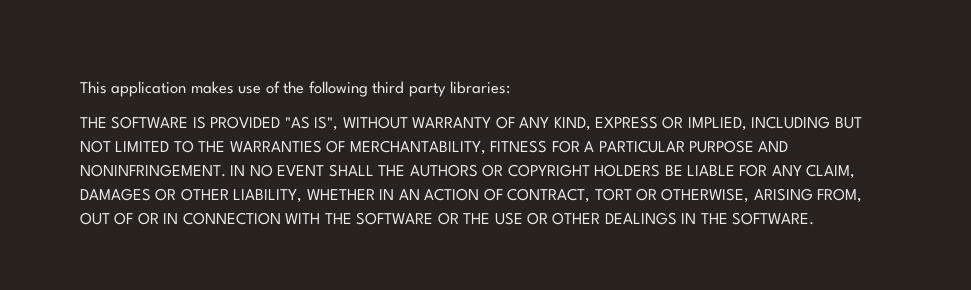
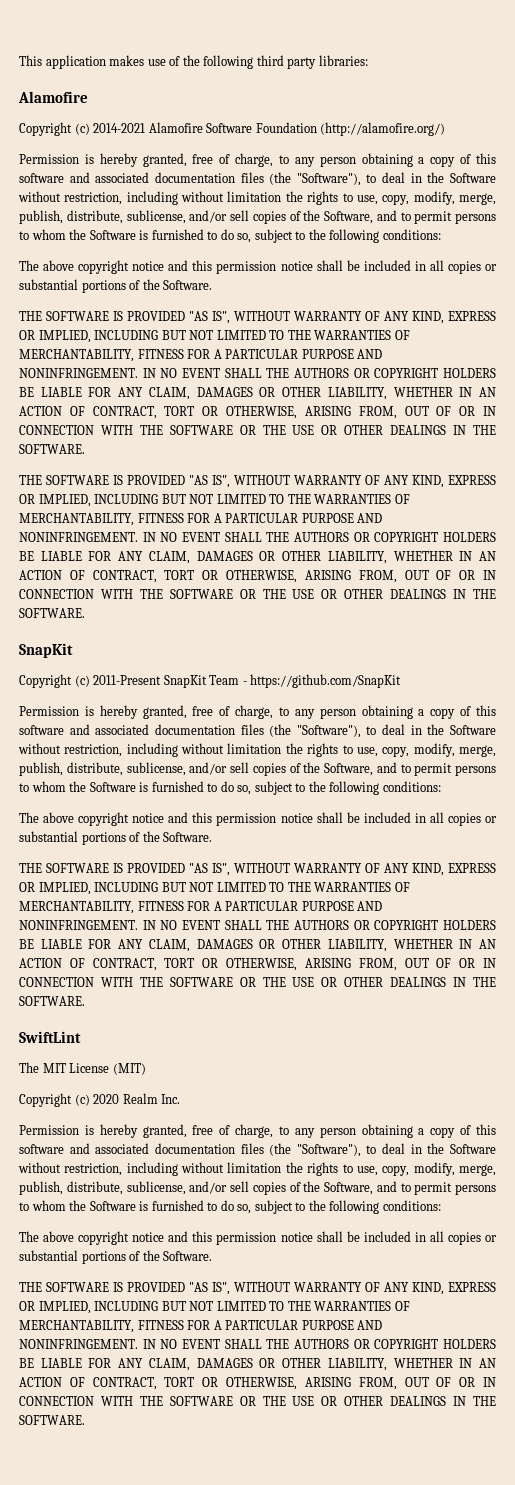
  This application makes use of the following third party libraries:
+ Alamofire
+ Copyright (c) 2014-2021 Alamofire Software Foundation (http://alamofire.org/)
+ Permission is hereby granted, free of charge, to any person obtaining a copy of this software and associated documentation files (the "Software"), to deal in the Software without restriction, including without limitation the rights to use, copy, modify, merge, publish, distribute, sublicense, and/or sell copies of the Software, and to permit persons to whom the Software is furnished to do so, subject to the following conditions:
+ The above copyright notice and this permission notice shall be included in all copies or substantial portions of the Software.
+ THE SOFTWARE IS PROVIDED "AS IS", WITHOUT WARRANTY OF ANY KIND, EXPRESS OR IMPLIED, INCLUDING BUT NOT LIMITED TO THE WARRANTIES OF MERCHANTABILITY, FITNESS FOR A PARTICULAR PURPOSE AND NONINFRINGEMENT. IN NO EVENT SHALL THE AUTHORS OR COPYRIGHT HOLDERS BE LIABLE FOR ANY CLAIM, DAMAGES OR OTHER LIABILITY, WHETHER IN AN ACTION OF CONTRACT, TORT OR OTHERWISE, ARISING FROM, OUT OF OR IN CONNECTION WITH THE SOFTWARE OR THE USE OR OTHER DEALINGS IN THE SOFTWARE.
+ THE SOFTWARE IS PROVIDED "AS IS", WITHOUT WARRANTY OF ANY KIND, EXPRESS OR IMPLIED, INCLUDING BUT NOT LIMITED TO THE WARRANTIES OF MERCHANTABILITY, FITNESS FOR A PARTICULAR PURPOSE AND NONINFRINGEMENT. IN NO EVENT SHALL THE AUTHORS OR COPYRIGHT HOLDERS BE LIABLE FOR ANY CLAIM, DAMAGES OR OTHER LIABILITY, WHETHER IN AN ACTION OF CONTRACT, TORT OR OTHERWISE, ARISING FROM, OUT OF OR IN CONNECTION WITH THE SOFTWARE OR THE USE OR OTHER DEALINGS IN THE SOFTWARE.
+ SnapKit
+ Copyright (c) 2011-Present SnapKit Team - https://github.com/SnapKit
+ Permission is hereby granted, free of charge, to any person obtaining a copy of this software and associated documentation files (the "Software"), to deal in the Software without restriction, including without limitation the rights to use, copy, modify, merge, publish, distribute, sublicense, and/or sell copies of the Software, and to permit persons to whom the Software is furnished to do so, subject to the following conditions:
+ The above copyright notice and this permission notice shall be included in all copies or substantial portions of the Software.
+ THE SOFTWARE IS PROVIDED "AS IS", WITHOUT WARRANTY OF ANY KIND, EXPRESS OR IMPLIED, INCLUDING BUT NOT LIMITED TO THE WARRANTIES OF MERCHANTABILITY, FITNESS FOR A PARTICULAR PURPOSE AND NONINFRINGEMENT. IN NO EVENT SHALL THE AUTHORS OR COPYRIGHT HOLDERS BE LIABLE FOR ANY CLAIM, DAMAGES OR OTHER LIABILITY, WHETHER IN AN ACTION OF CONTRACT, TORT OR OTHERWISE, ARISING FROM, OUT OF OR IN CONNECTION WITH THE SOFTWARE OR THE USE OR OTHER DEALINGS IN THE SOFTWARE.
+ SwiftLint
+ The MIT License (MIT)
+ Copyright (c) 2020 Realm Inc.
+ Permission is hereby granted, free of charge, to any person obtaining a copy of this software and associated documentation files (the "Software"), to deal in the Software without restriction, including without limitation the rights to use, copy, modify, merge, publish, distribute, sublicense, and/or sell copies of the Software, and to permit persons to whom the Software is furnished to do so, subject to the following conditions:
+ The above copyright notice and this permission notice shall be included in all copies or substantial portions of the Software.

